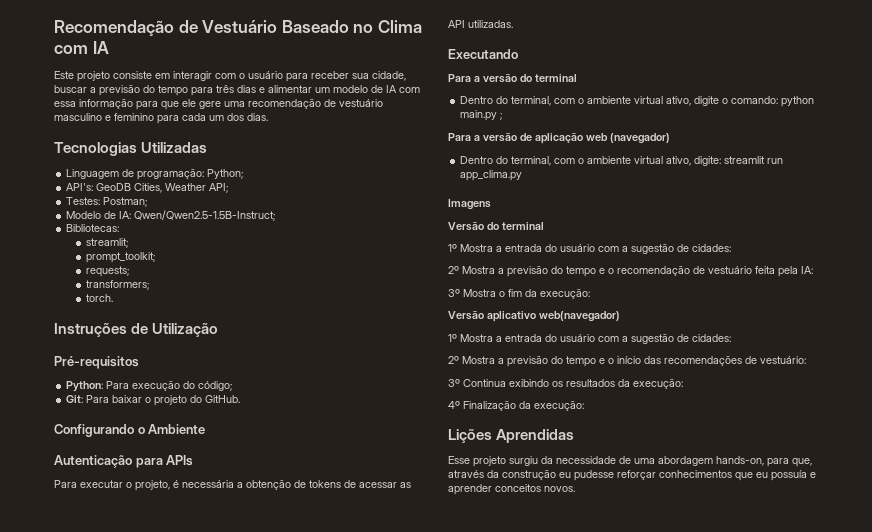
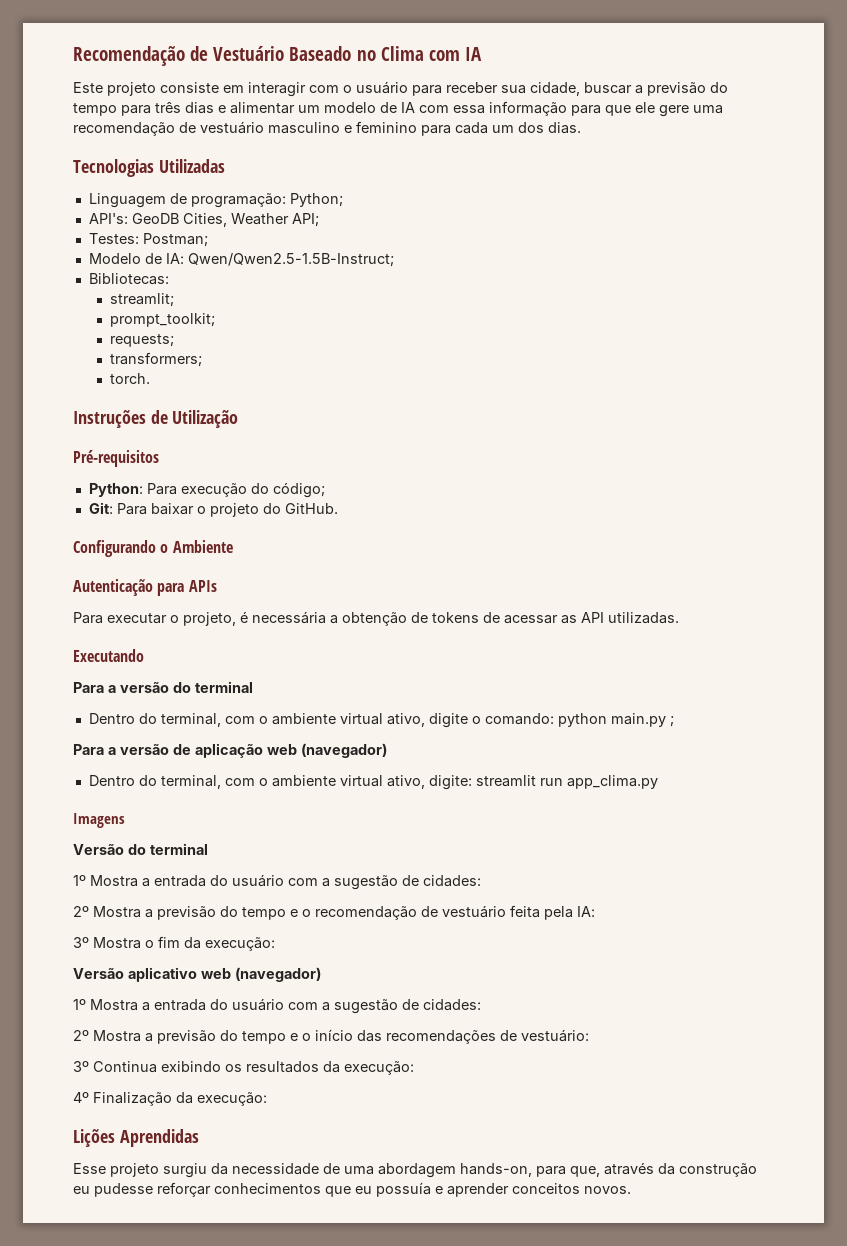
- Versão aplicativo web(navegador)
+ Versão aplicativo web (navegador)

